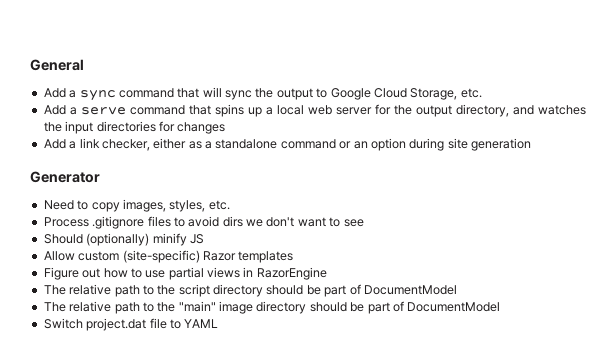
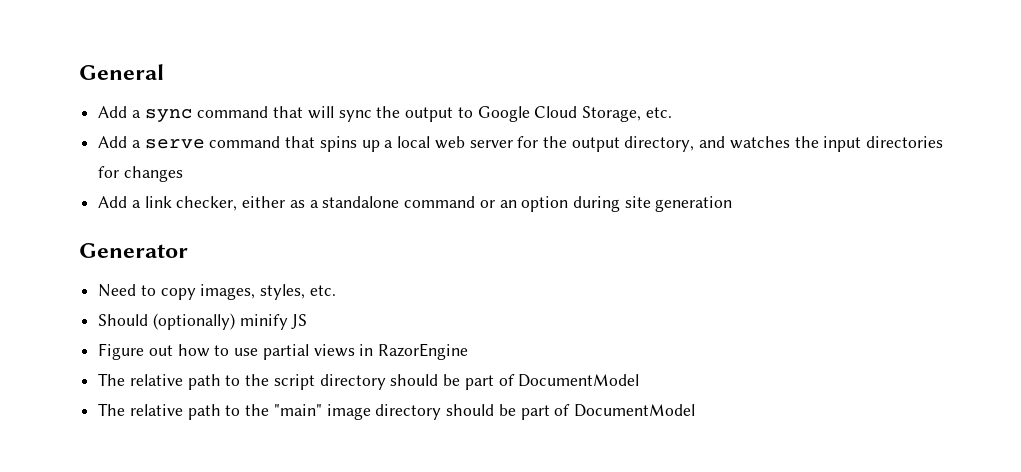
- Process .gitignore files to avoid dirs we don't want to see
- Allow custom (site-specific) Razor templates
- Switch project.dat file to YAML

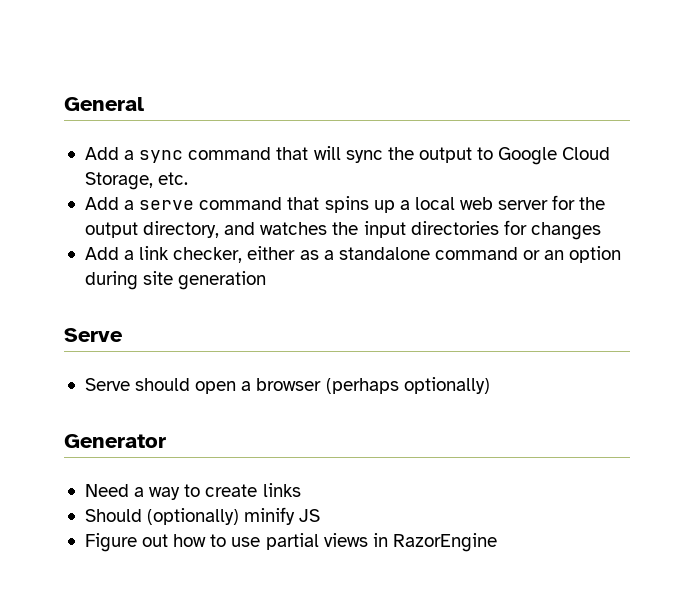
  Add a link checker, either as a standalone command or an option during site generation
+ Serve
+ Serve should open a browser (perhaps optionally)
  Generator
- Need to copy images, styles, etc.
+ Need a way to create links
- The relative path to the script directory should be part of DocumentModel
- The relative path to the "main" image directory should be part of DocumentModel

